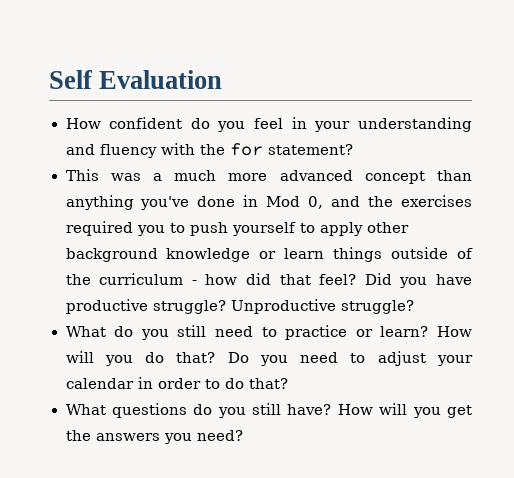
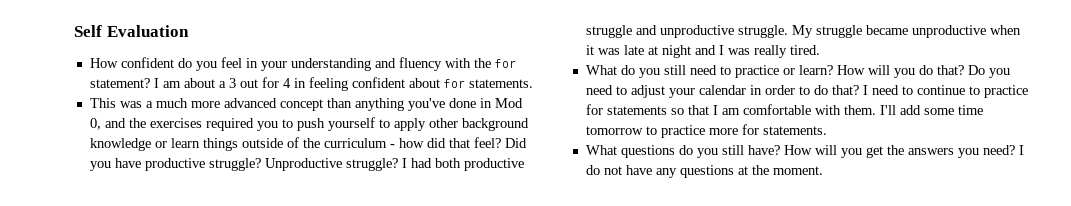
+ I am about a 3 out for 4 in feeling confident about for statements.
+ I had both productive struggle and unproductive struggle. My struggle became unproductive when it was late at night and I was really tired.
+ I need to continue to practice for statements so that I am comfortable with them. I'll add some time tomorrow to practice more for statements.
+ I do not have any questions at the moment.

